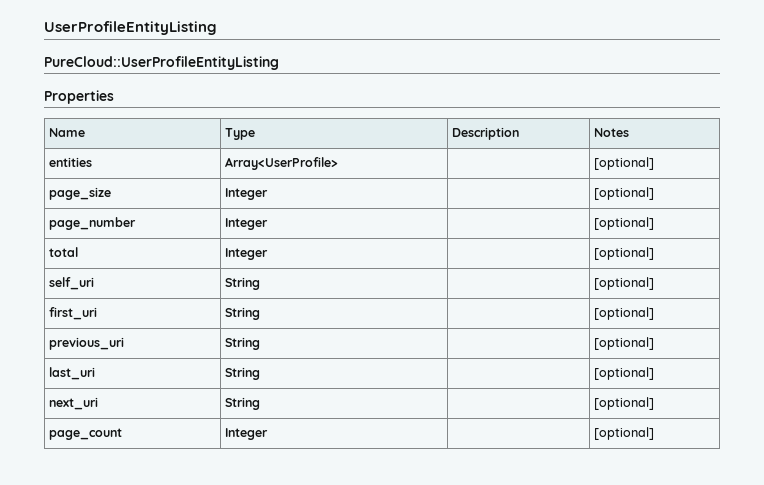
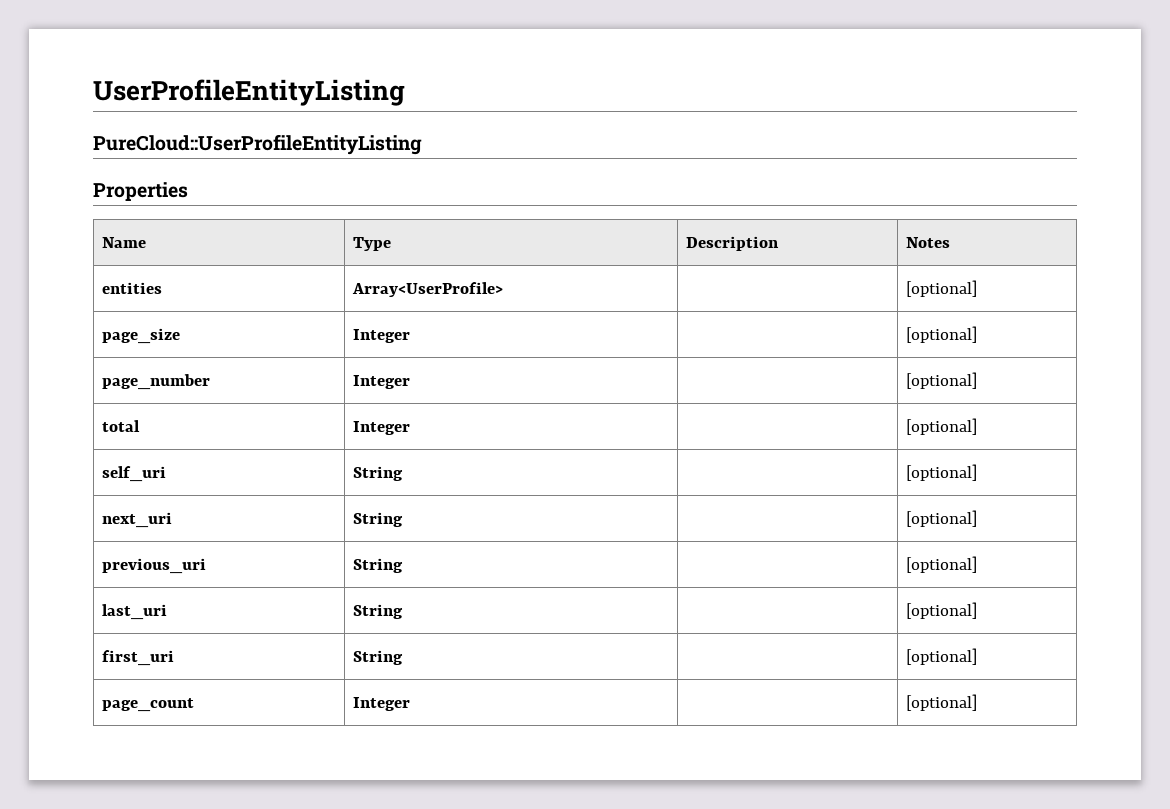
- first_uri | String | | [optional]
+ next_uri | String | | [optional]
- next_uri | String | | [optional]
+ first_uri | String | | [optional]

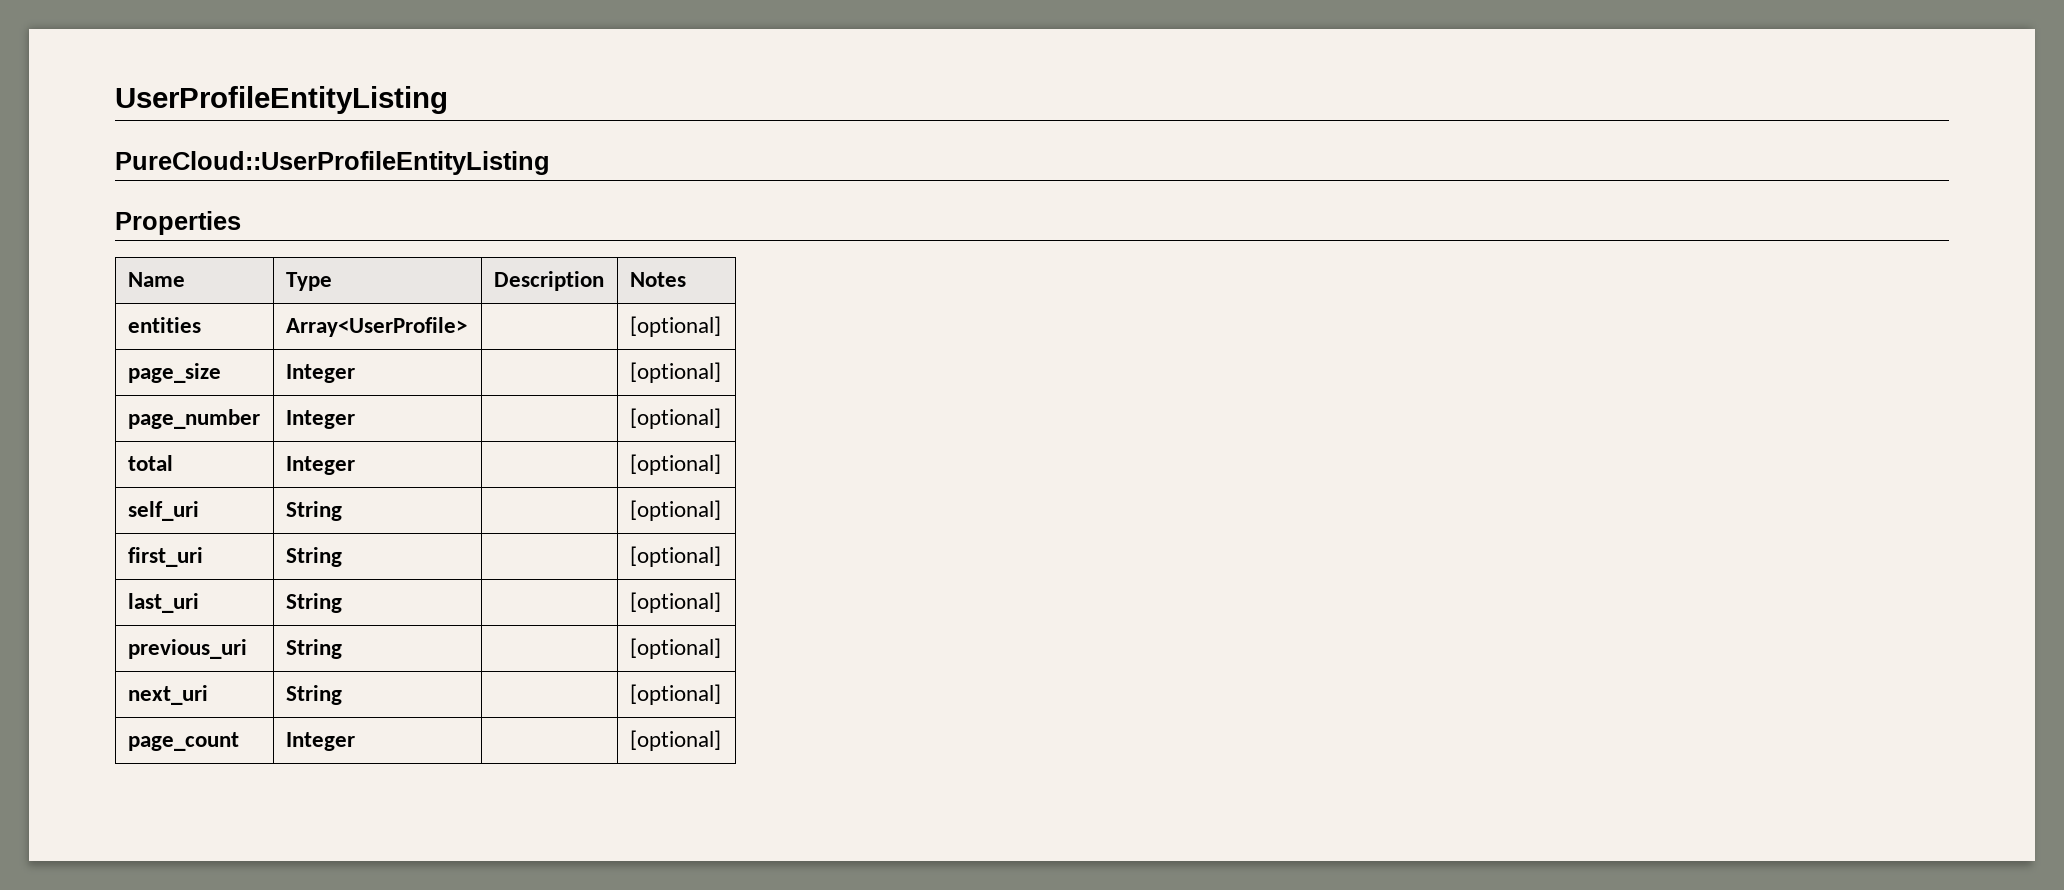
- next_uri | String | | [optional]
+ first_uri | String | | [optional]
+ last_uri | String | | [optional]
- last_uri | String | | [optional]
- first_uri | String | | [optional]
+ next_uri | String | | [optional]

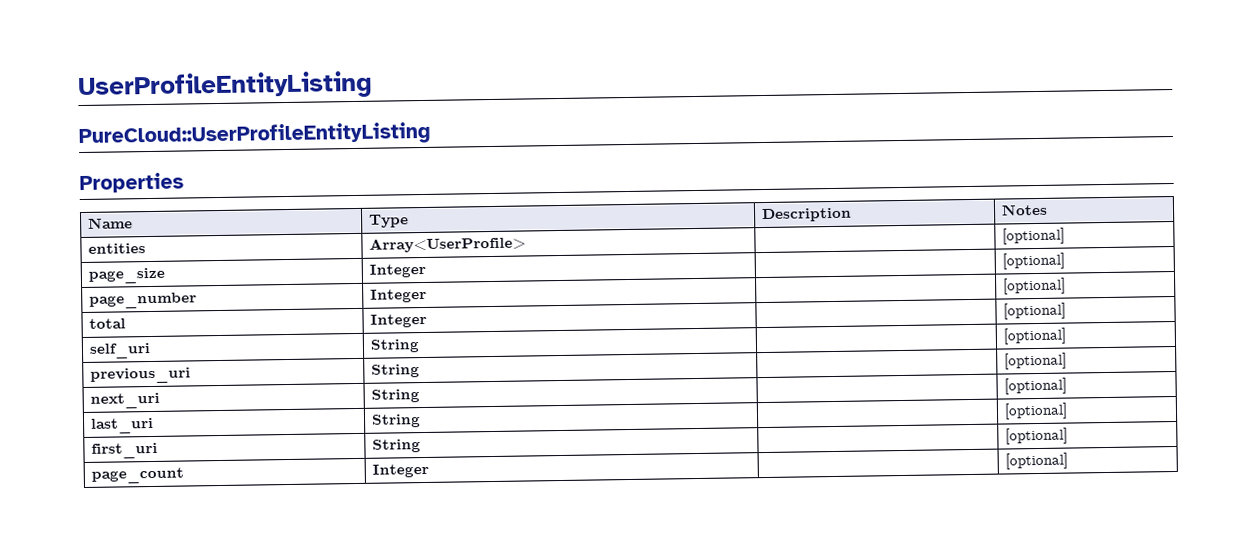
- first_uri | String | | [optional]
- last_uri | String | | [optional]
+ last_uri | String | | [optional]
+ first_uri | String | | [optional]

